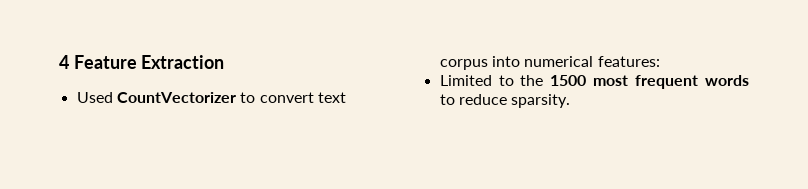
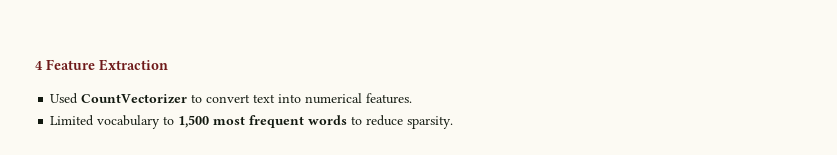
- Used CountVectorizer to convert text corpus into numerical features:
+ Used CountVectorizer to convert text into numerical features.
- Limited to the 1500 most frequent words to reduce sparsity.
+ Limited vocabulary to 1,500 most frequent words to reduce sparsity.

